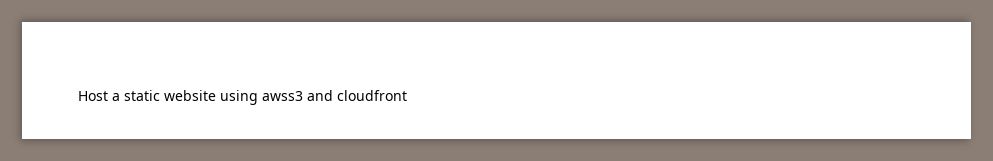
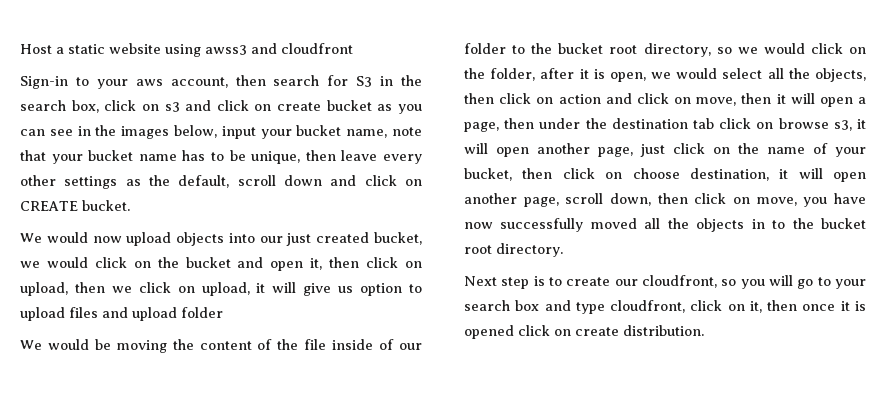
+ Sign-in to your aws account, then search for S3 in the search box, click on s3 and click on create bucket as you can see in the images below, input your bucket name, note that your bucket name has to be unique, then leave every other settings as the default, scroll down and click on CREATE bucket.
+ We would now upload objects into our just created bucket, we would click on the bucket and open it, then click on upload, then we click on upload, it will give us option to upload files and upload folder
+ We would be moving the content of the file inside of our folder to the bucket root directory, so we would click on the folder, after it is open, we would select all the objects, then click on action and click on move, then it will open a page, then under the destination tab click on browse s3, it will open another page, just click on the name of your bucket, then click on choose destination, it will open another page, scroll down, then click on move, you have now successfully moved all the objects in to the bucket root directory.
+ Next step is to create our cloudfront, so you will go to your search box and type cloudfront, click on it, then once it is opened click on create distribution.

